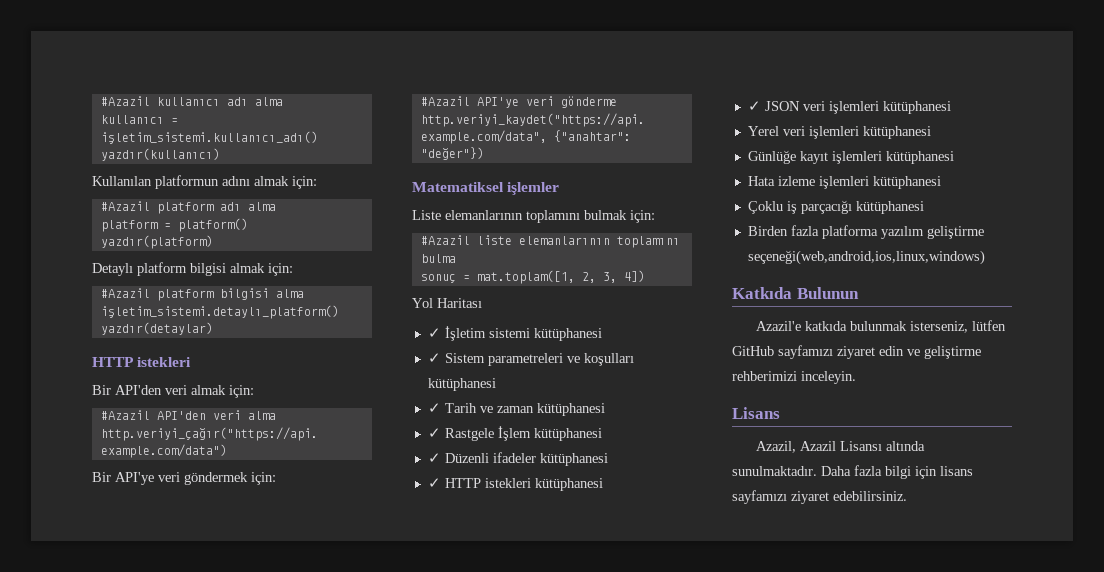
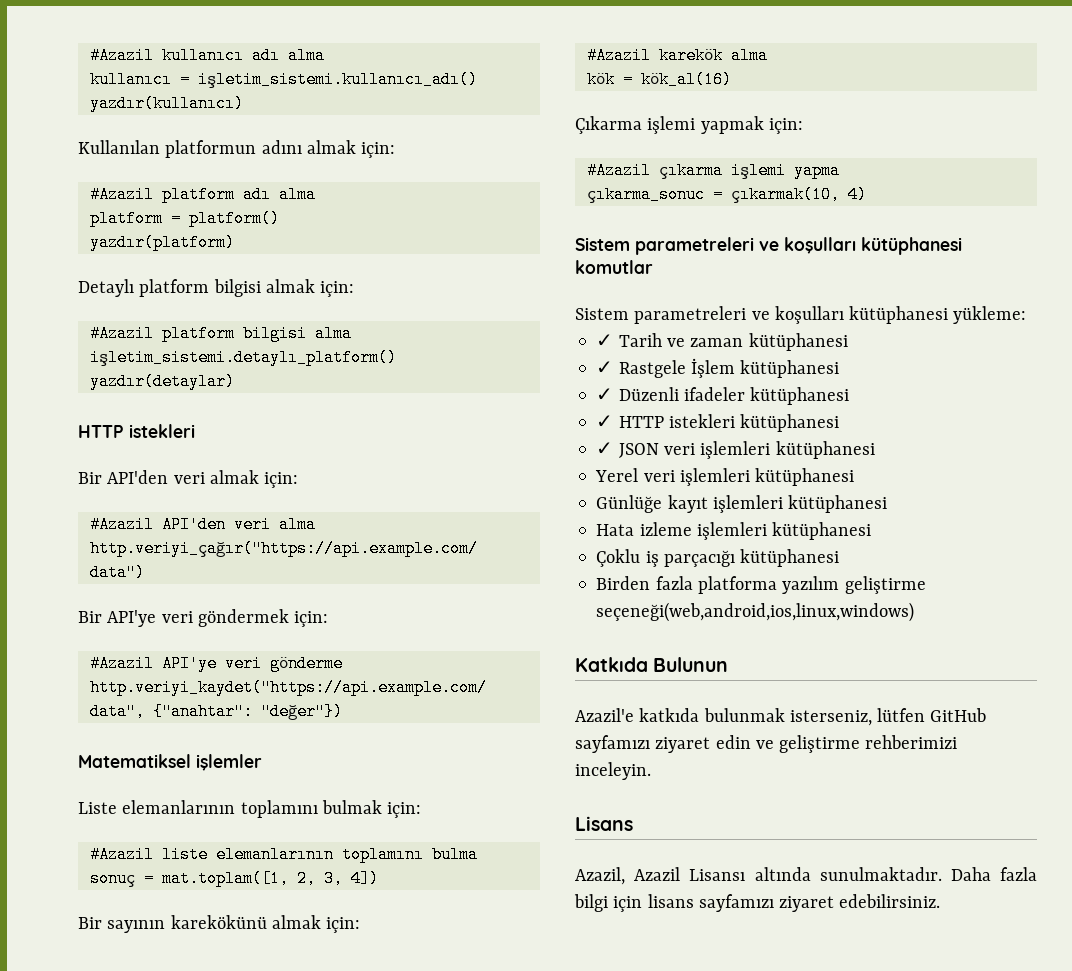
- Yol Haritası
- ✓ İşletim sistemi kütüphanesi
- ✓ Sistem parametreleri ve koşulları kütüphanesi
+ Bir sayının karekökünü almak için:
+ #Azazil karekök alma
+ kök = kök_al(16)
+ Çıkarma işlemi yapmak için:
+ #Azazil çıkarma işlemi yapma
+ çıkarma_sonuc = çıkarmak(10, 4)
+ Sistem parametreleri ve koşulları kütüphanesi komutlar
+ Sistem parametreleri ve koşulları kütüphanesi yükleme:

